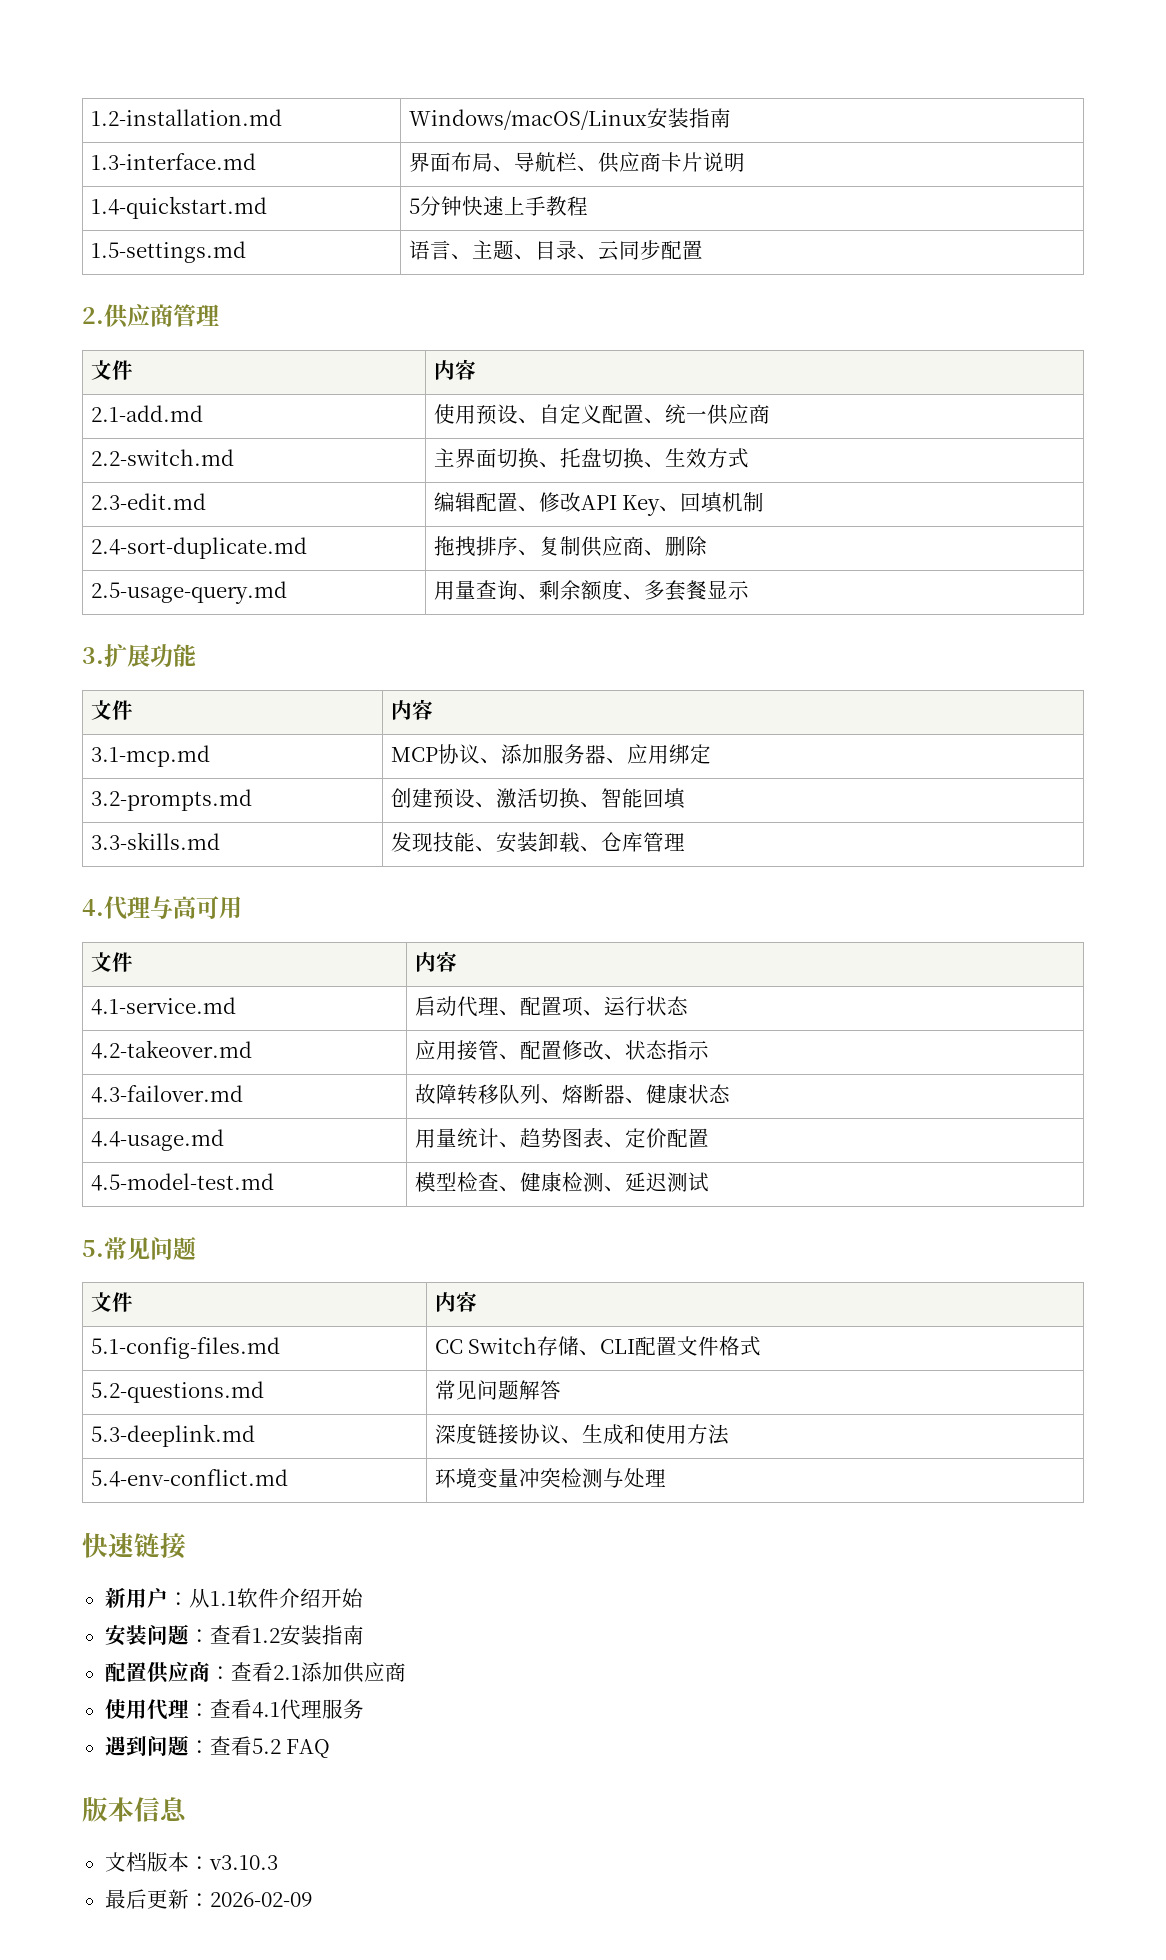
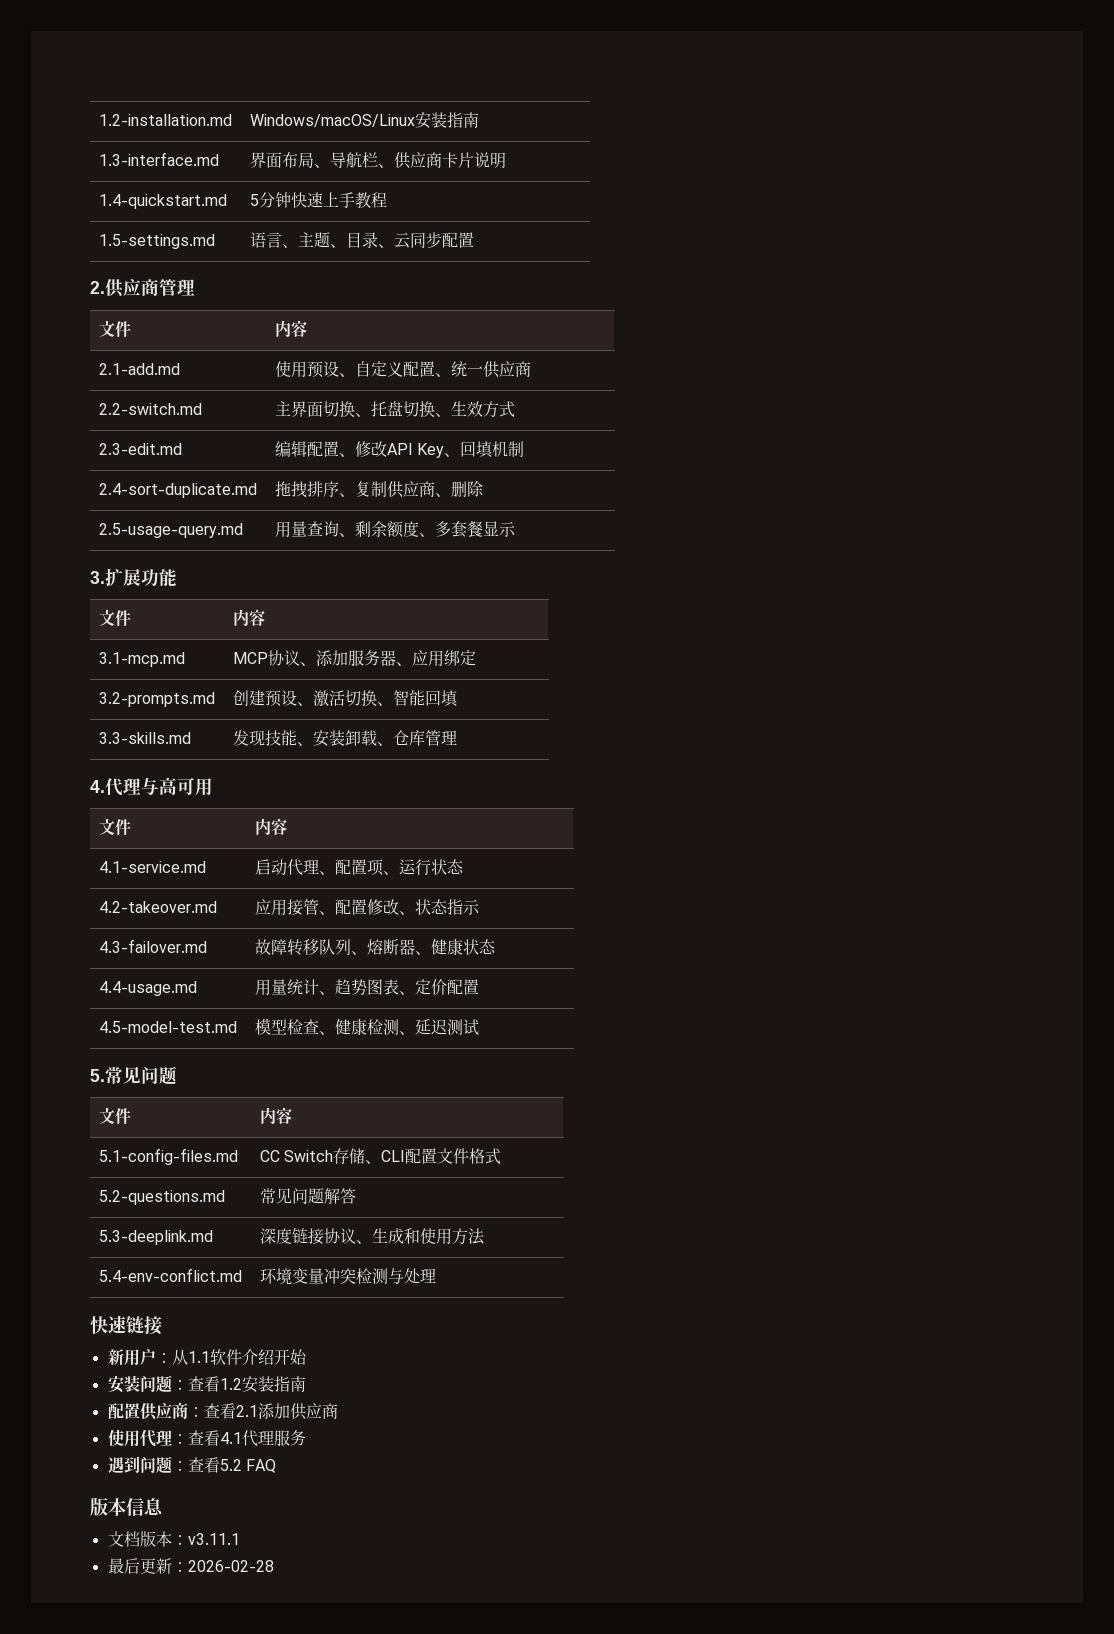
- 文档版本：v3.10.3
+ 文档版本：v3.11.1
- 最后更新：2026-02-09
+ 最后更新：2026-02-28

